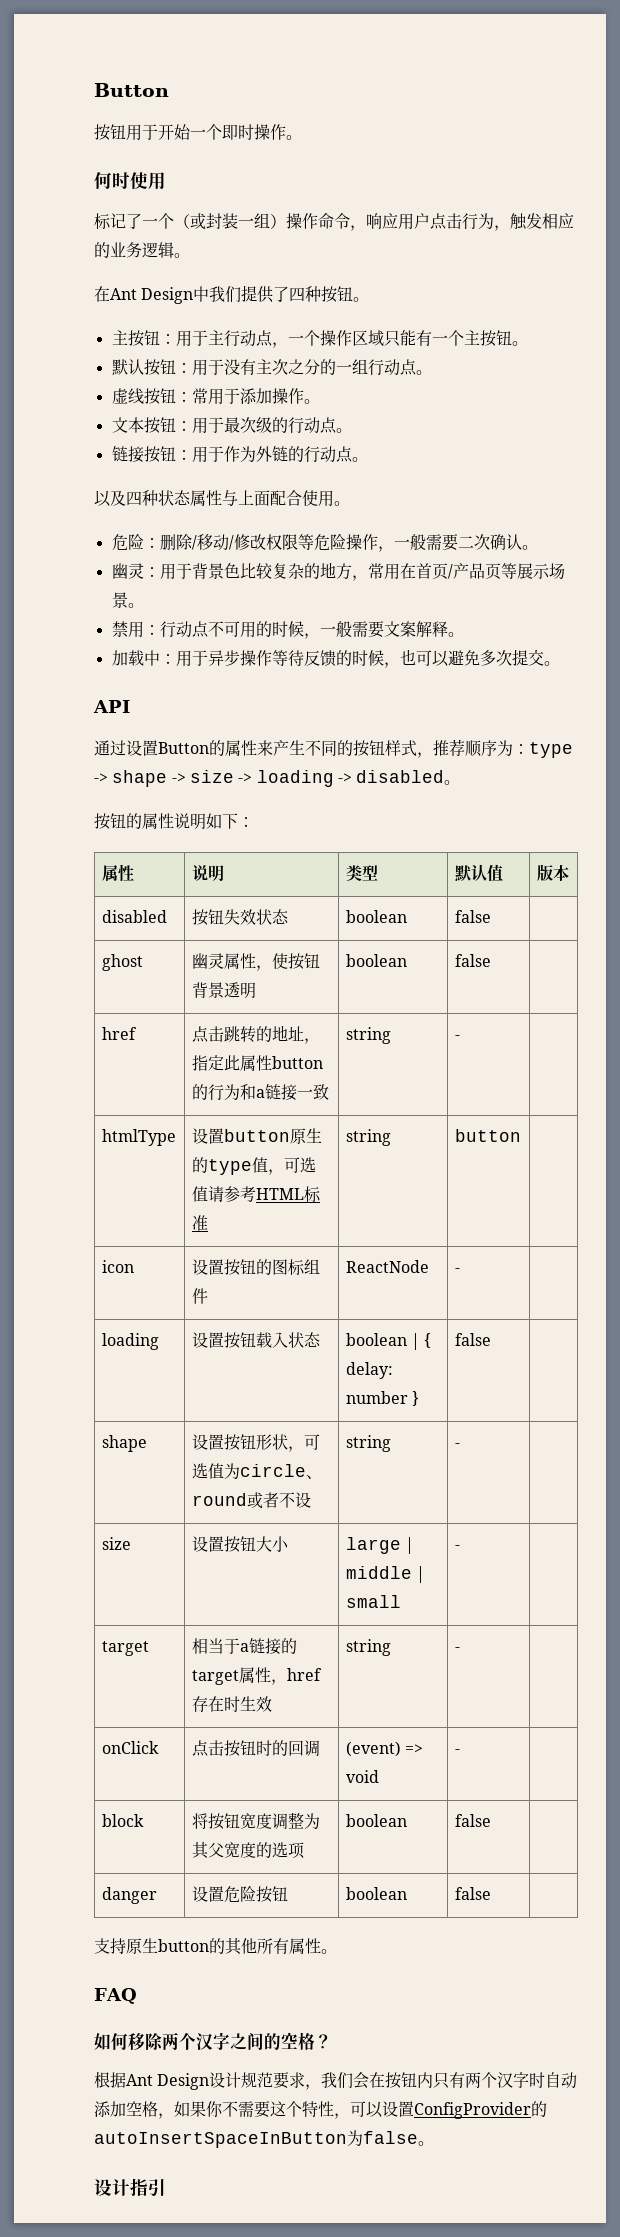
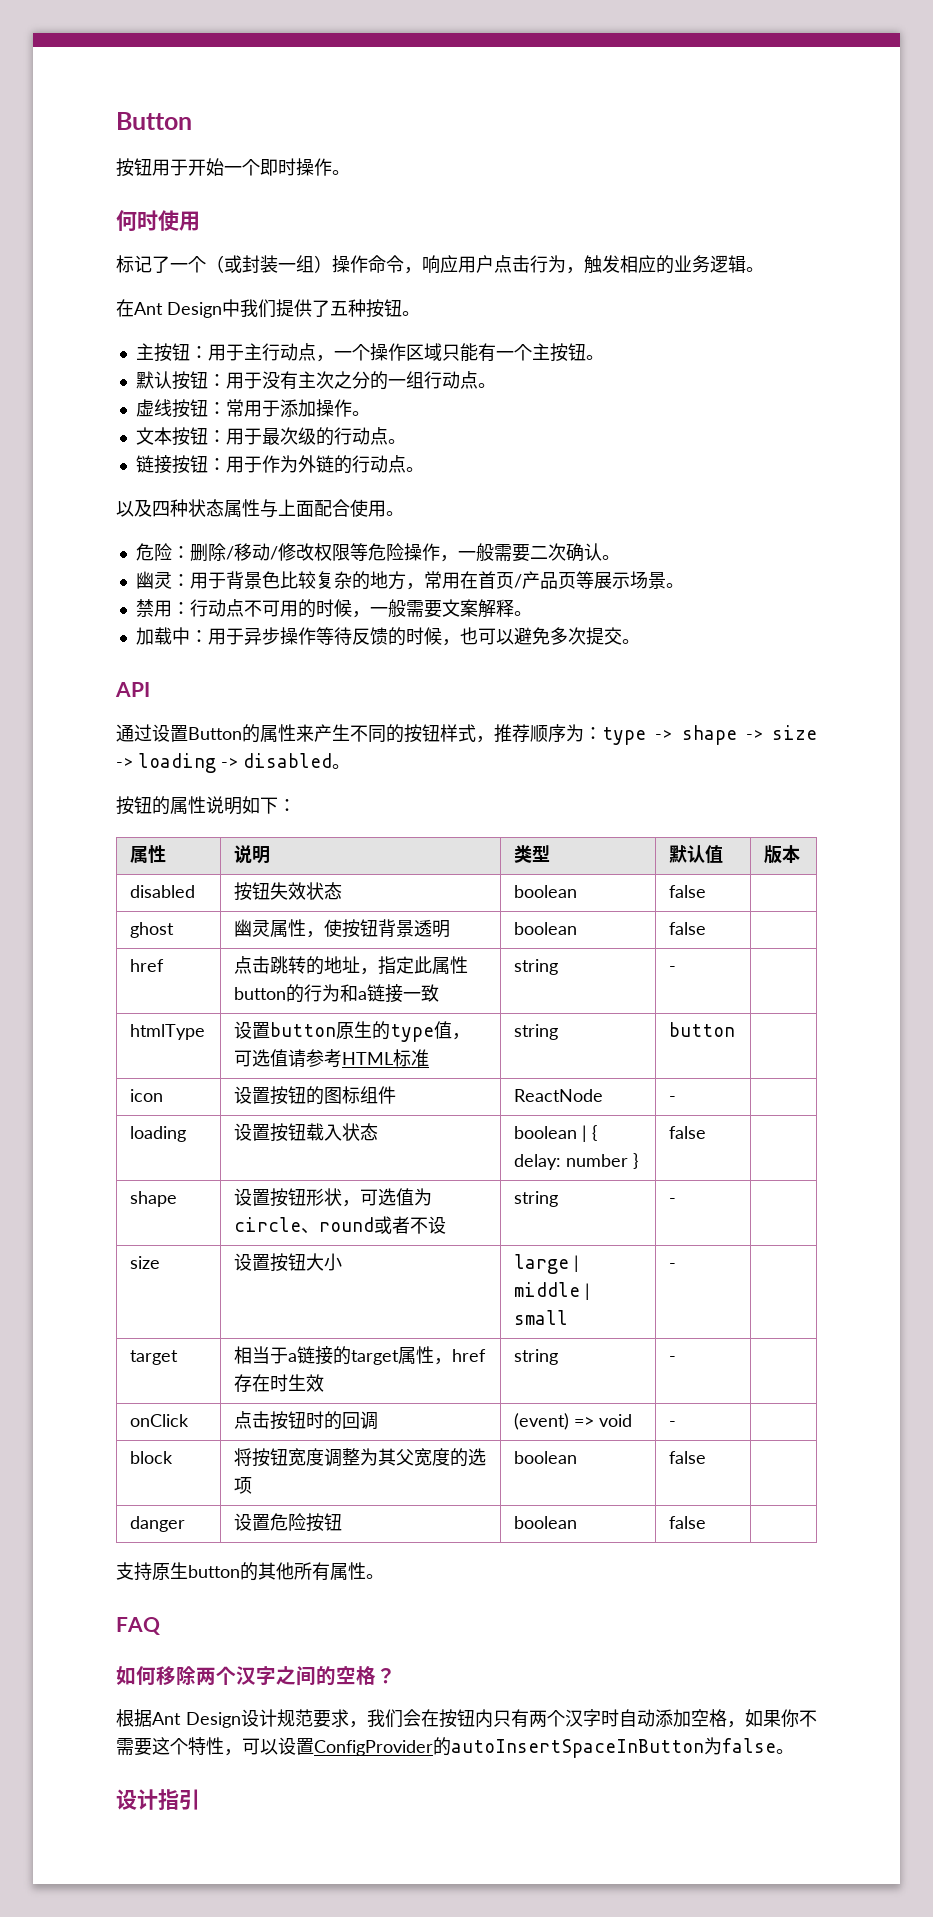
- 在Ant Design中我们提供了四种按钮。
+ 在Ant Design中我们提供了五种按钮。

